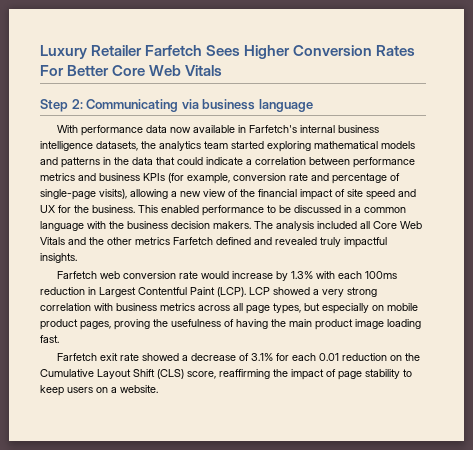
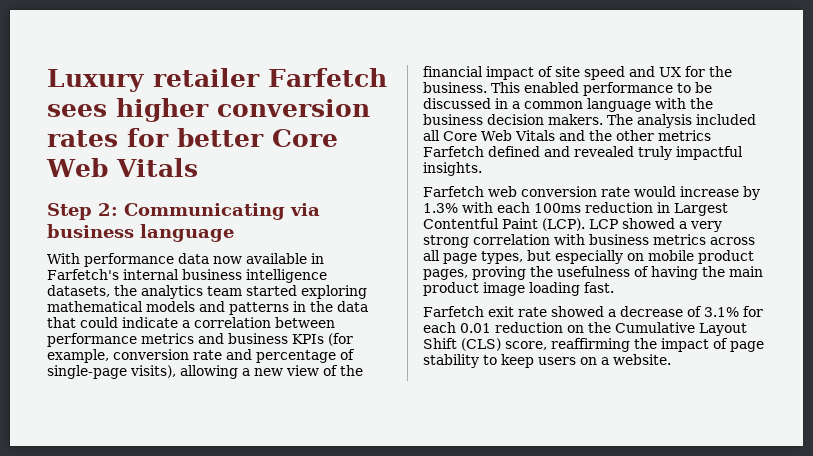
- Luxury Retailer Farfetch Sees Higher Conversion Rates For Better Core Web Vitals
+ Luxury retailer Farfetch sees higher conversion rates for better Core Web Vitals

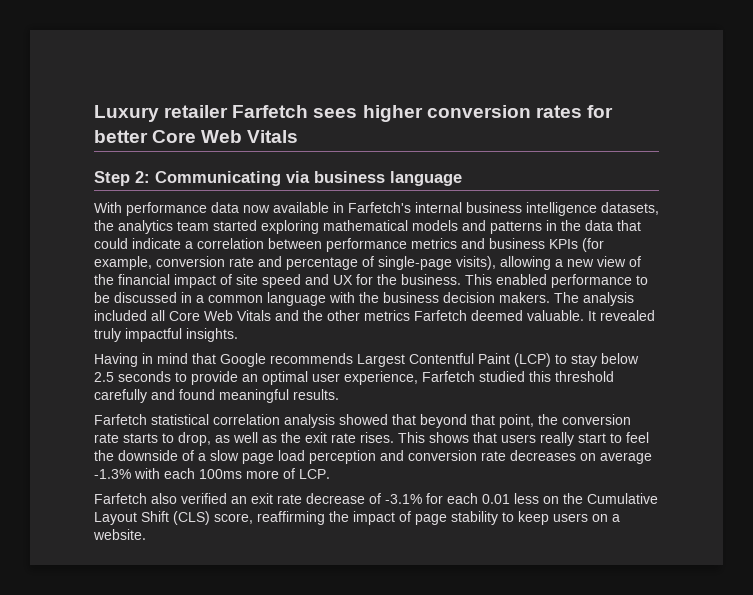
- The analysis included all Core Web Vitals and the other metrics Farfetch defined and revealed truly impactful insights.
+ The analysis included all Core Web Vitals and the other metrics Farfetch deemed valuable. It revealed truly impactful insights.
- Farfetch web conversion rate would increase by 1.3% with each 100ms reduction in Largest Contentful Paint (LCP). LCP showed a very strong correlation with business metrics across all page types, but especially on mobile product pages, proving the usefulness of having the main product image loading fast.
- Farfetch exit rate showed a decrease of 3.1% for each 0.01 reduction on the Cumulative Layout Shift (CLS) score, reaffirming the impact of page stability to keep users on a website.
+ Having in mind that Google recommends Largest Contentful Paint (LCP) to stay below 2.5 seconds to provide an optimal user experience, Farfetch studied this threshold carefully and found meaningful results.
+ Farfetch statistical correlation analysis showed that beyond that point, the conversion rate starts to drop, as well as the exit rate rises. This shows that users really start to feel the downside of a slow page load perception and conversion rate decreases on average -1.3% with each 100ms more of LCP.
+ Farfetch also verified an exit rate decrease of -3.1% for each 0.01 less on the Cumulative Layout Shift (CLS) score, reaffirming the impact of page stability to keep users on a website.

